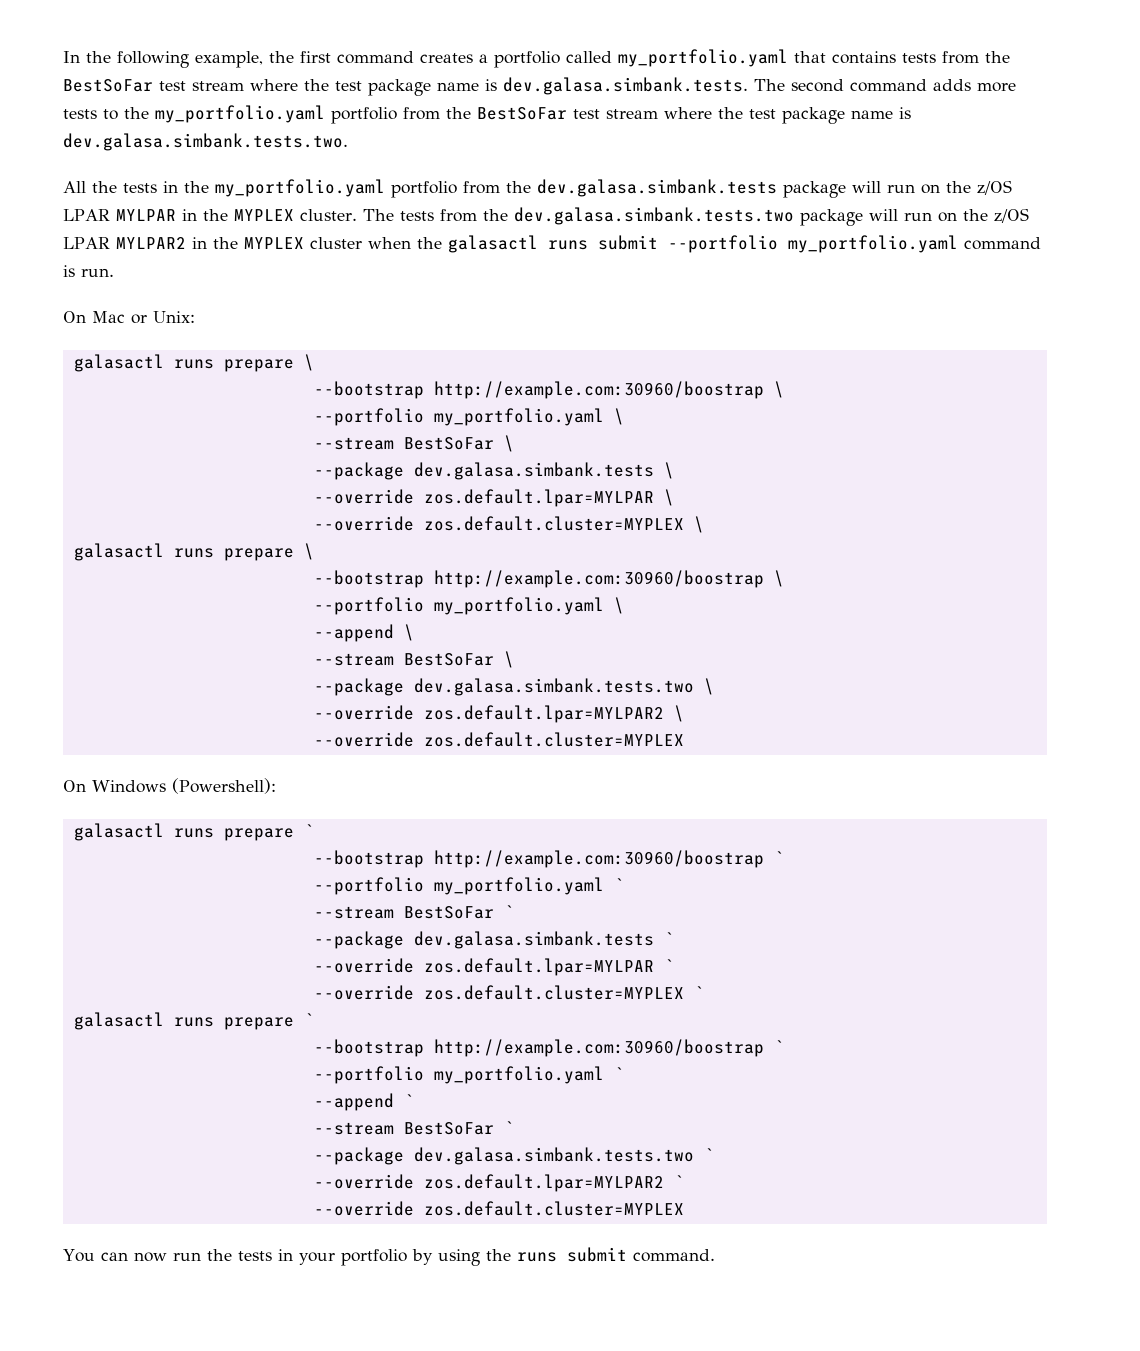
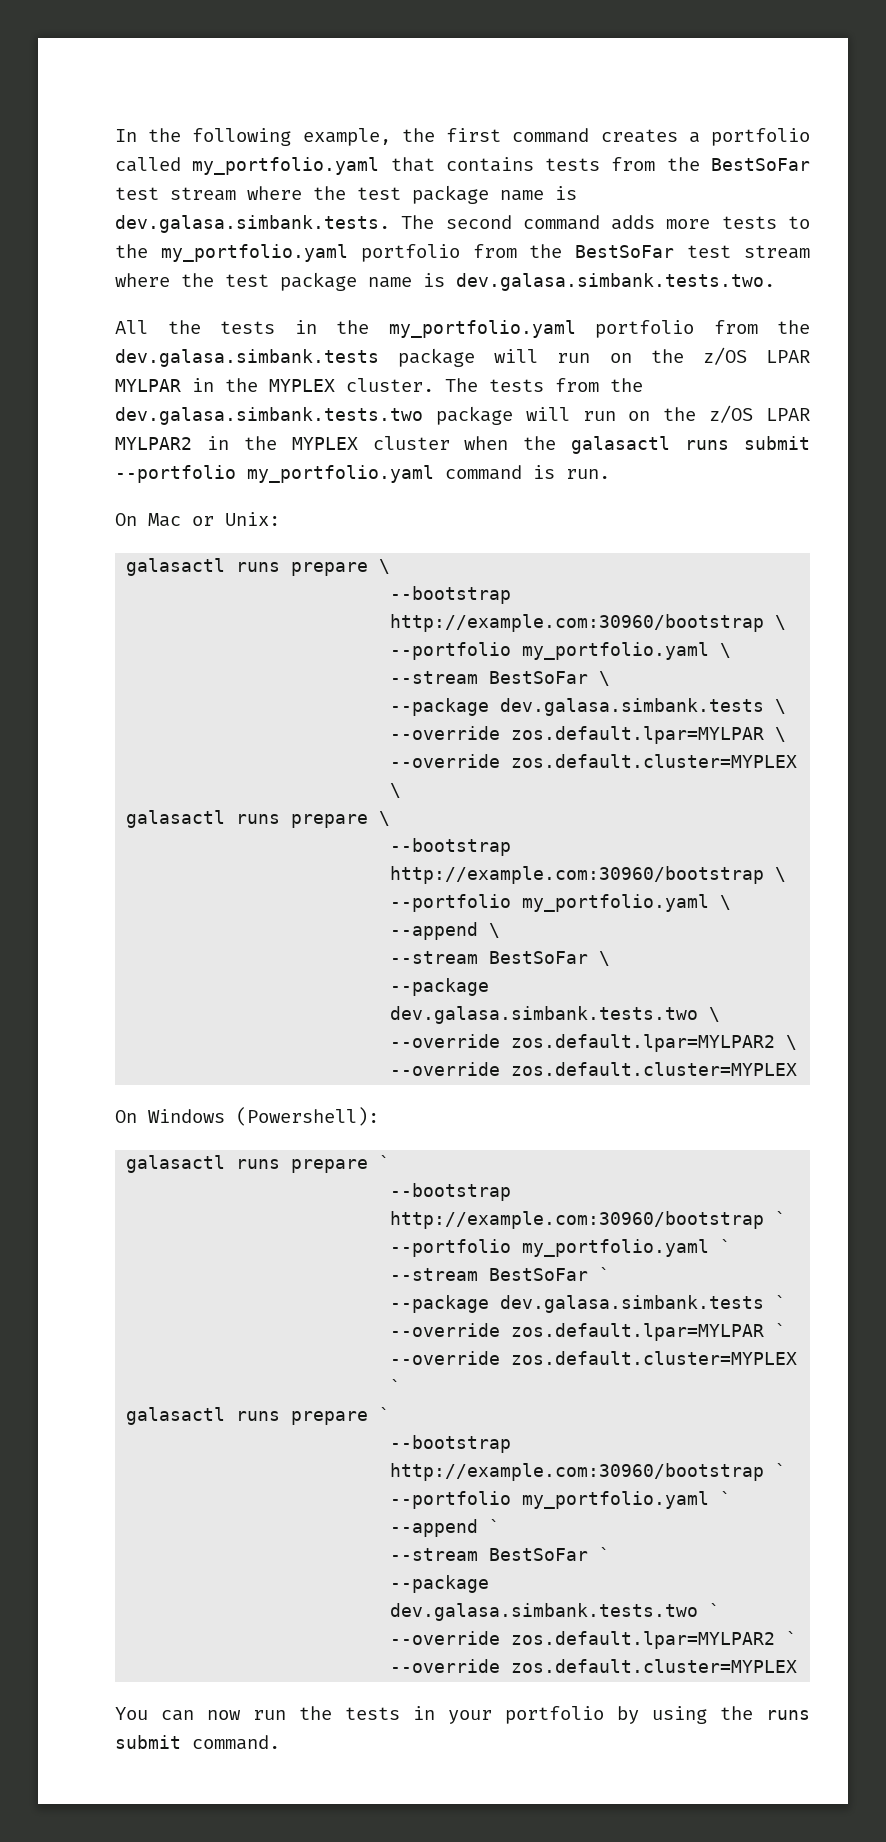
  On Mac or Unix:
  galasactl runs prepare \
- --bootstrap http://example.com:30960/boostrap \
+ --bootstrap http://example.com:30960/bootstrap \
  --override zos.default.cluster=MYPLEX \
  galasactl runs prepare \
- --bootstrap http://example.com:30960/boostrap \
+ --bootstrap http://example.com:30960/bootstrap \
  On Windows (Powershell):
  galasactl runs prepare `
- --bootstrap http://example.com:30960/boostrap `
+ --bootstrap http://example.com:30960/bootstrap `
  --override zos.default.cluster=MYPLEX `
  galasactl runs prepare `
- --bootstrap http://example.com:30960/boostrap `
+ --bootstrap http://example.com:30960/bootstrap `

